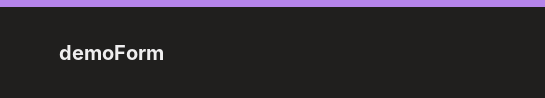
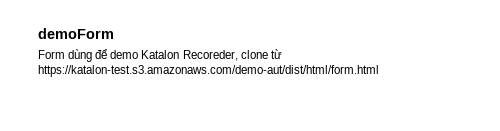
+ Form dùng để demo Katalon Recoreder, clone từ https://katalon-test.s3.amazonaws.com/demo-aut/dist/html/form.html

